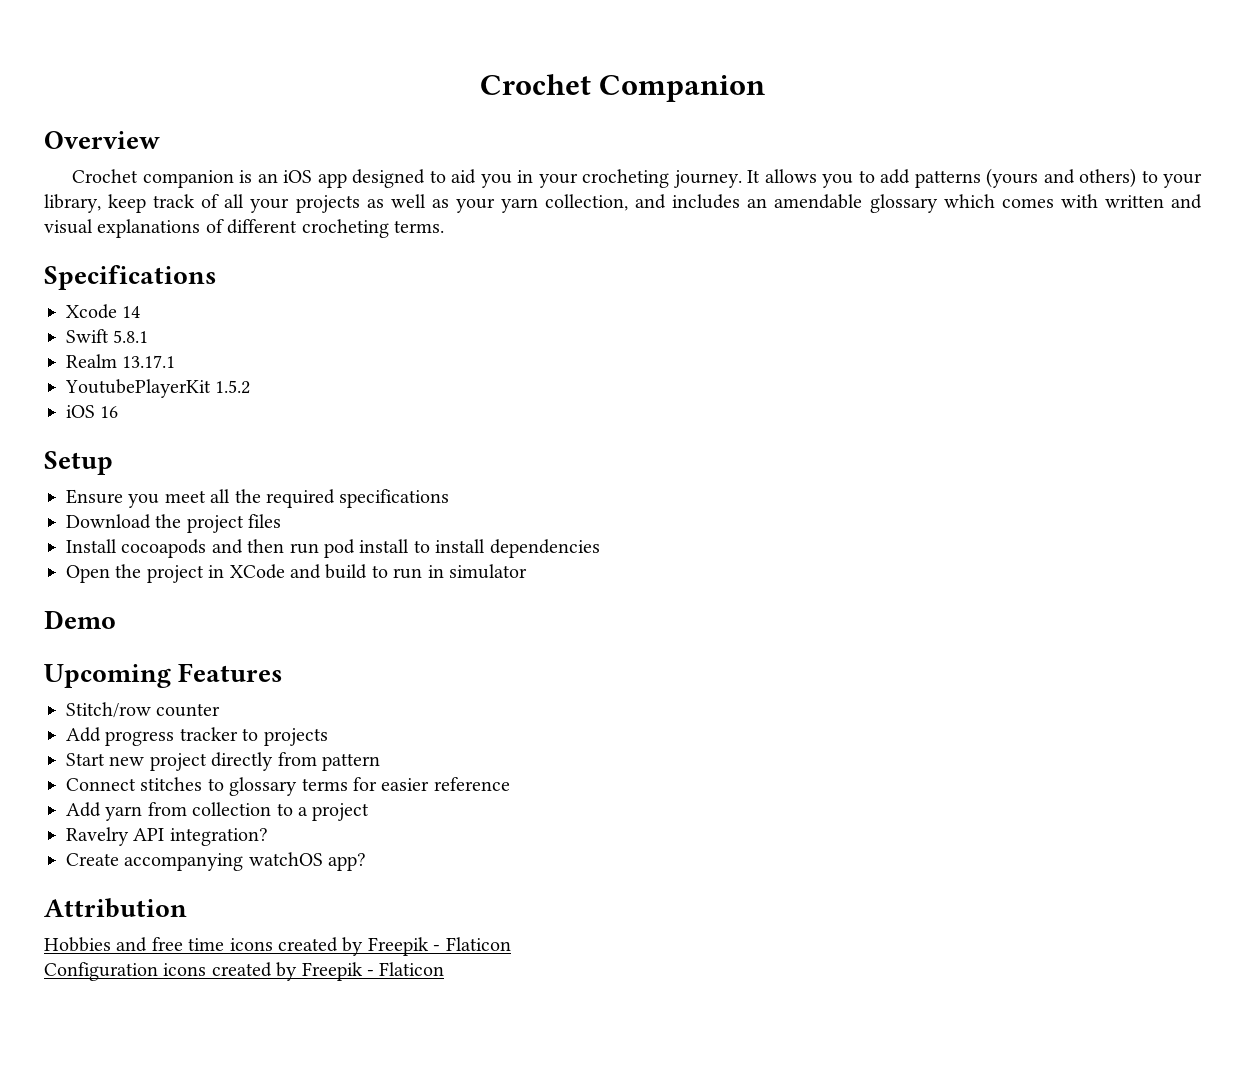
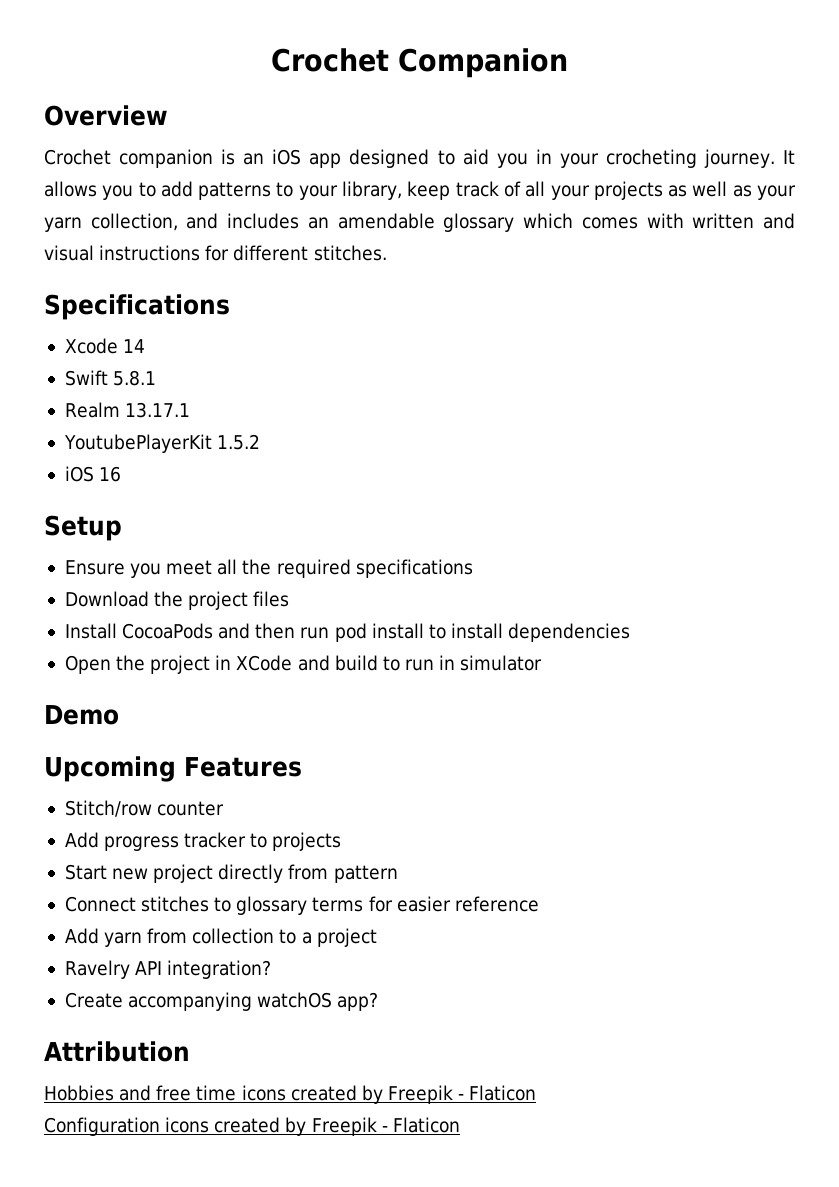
- It allows you to add patterns (yours and others) to your library, keep track of all your projects as well as your yarn collection, and includes an amendable glossary which comes with written and visual explanations of different crocheting terms.
+ It allows you to add patterns to your library, keep track of all your projects as well as your yarn collection, and includes an amendable glossary which comes with written and visual instructions for different stitches.
- Install cocoapods and then run pod install to install dependencies
+ Install CocoaPods and then run pod install to install dependencies

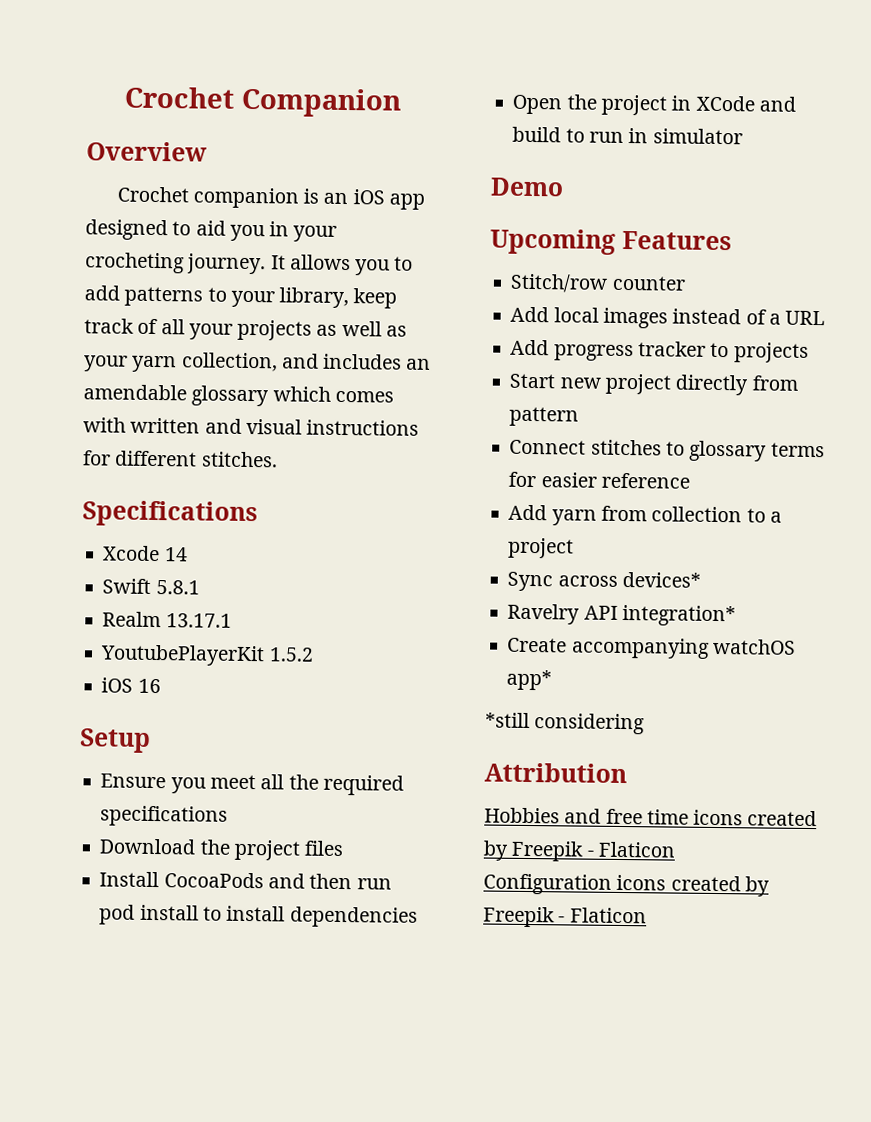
+ Add local images instead of a URL
+ Sync across devices*
- Ravelry API integration?
+ Ravelry API integration*
- Create accompanying watchOS app?
+ Create accompanying watchOS app*
+ *still considering

